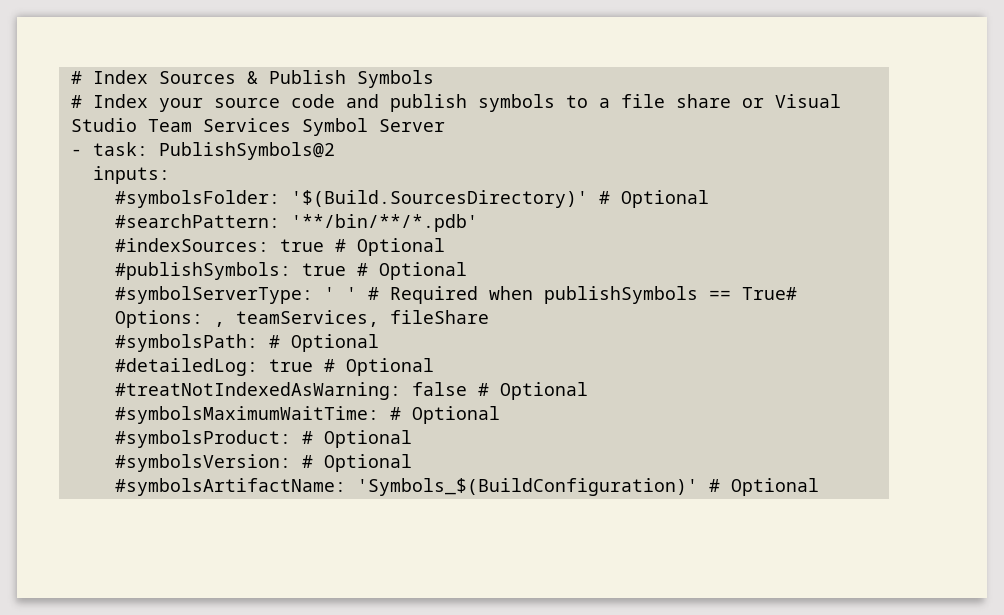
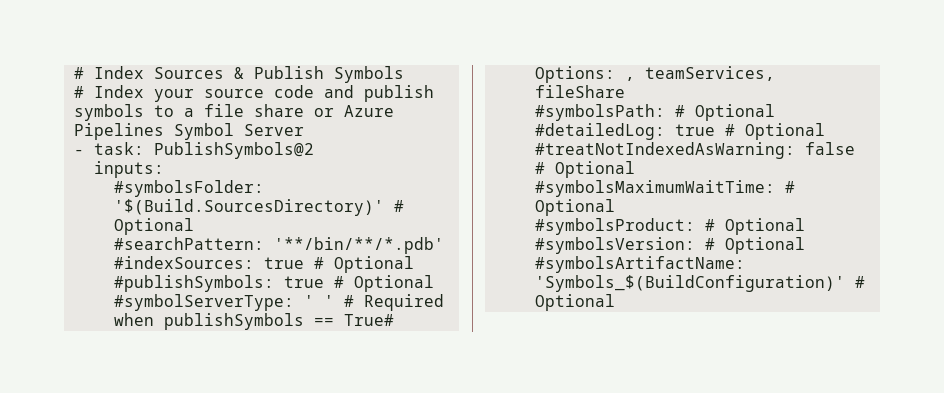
- # Index your source code and publish symbols to a file share or Visual Studio Team Services Symbol Server
+ # Index your source code and publish symbols to a file share or Azure Pipelines Symbol Server

